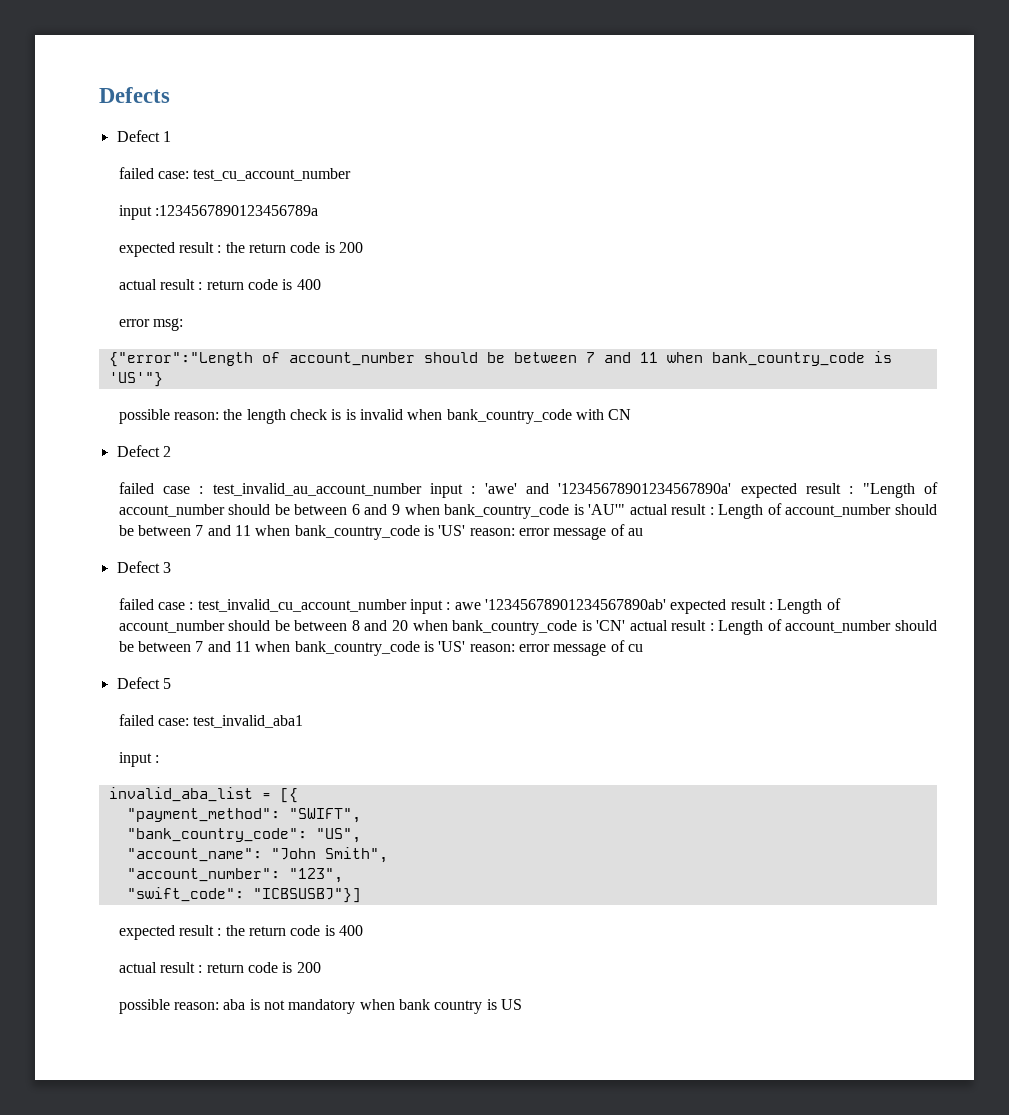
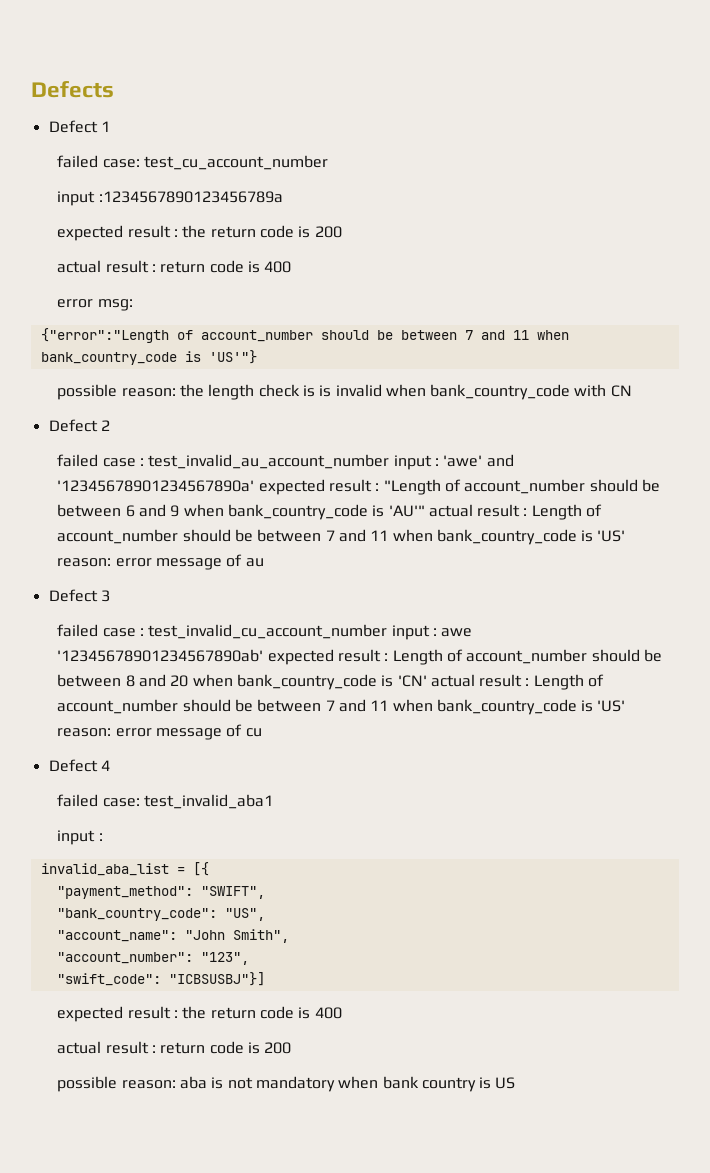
- Defect 5
+ Defect 4

